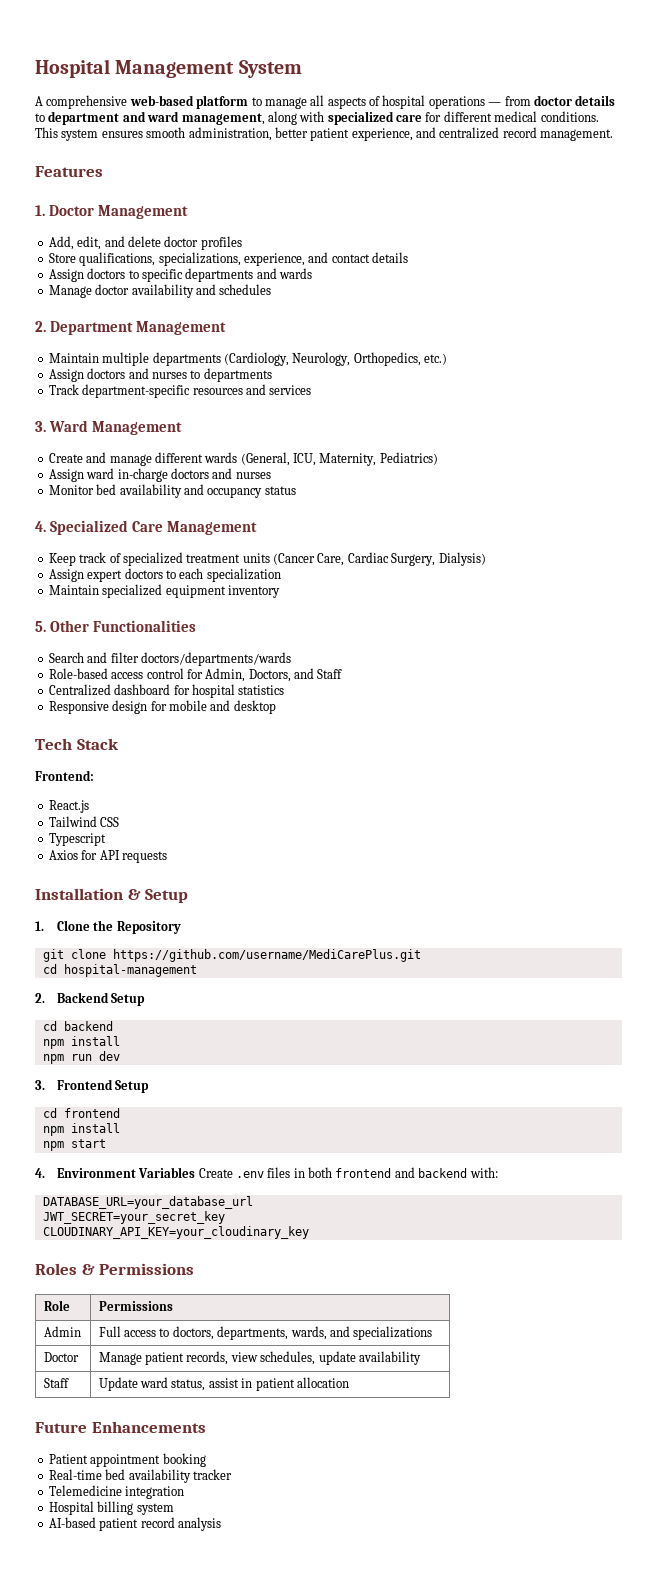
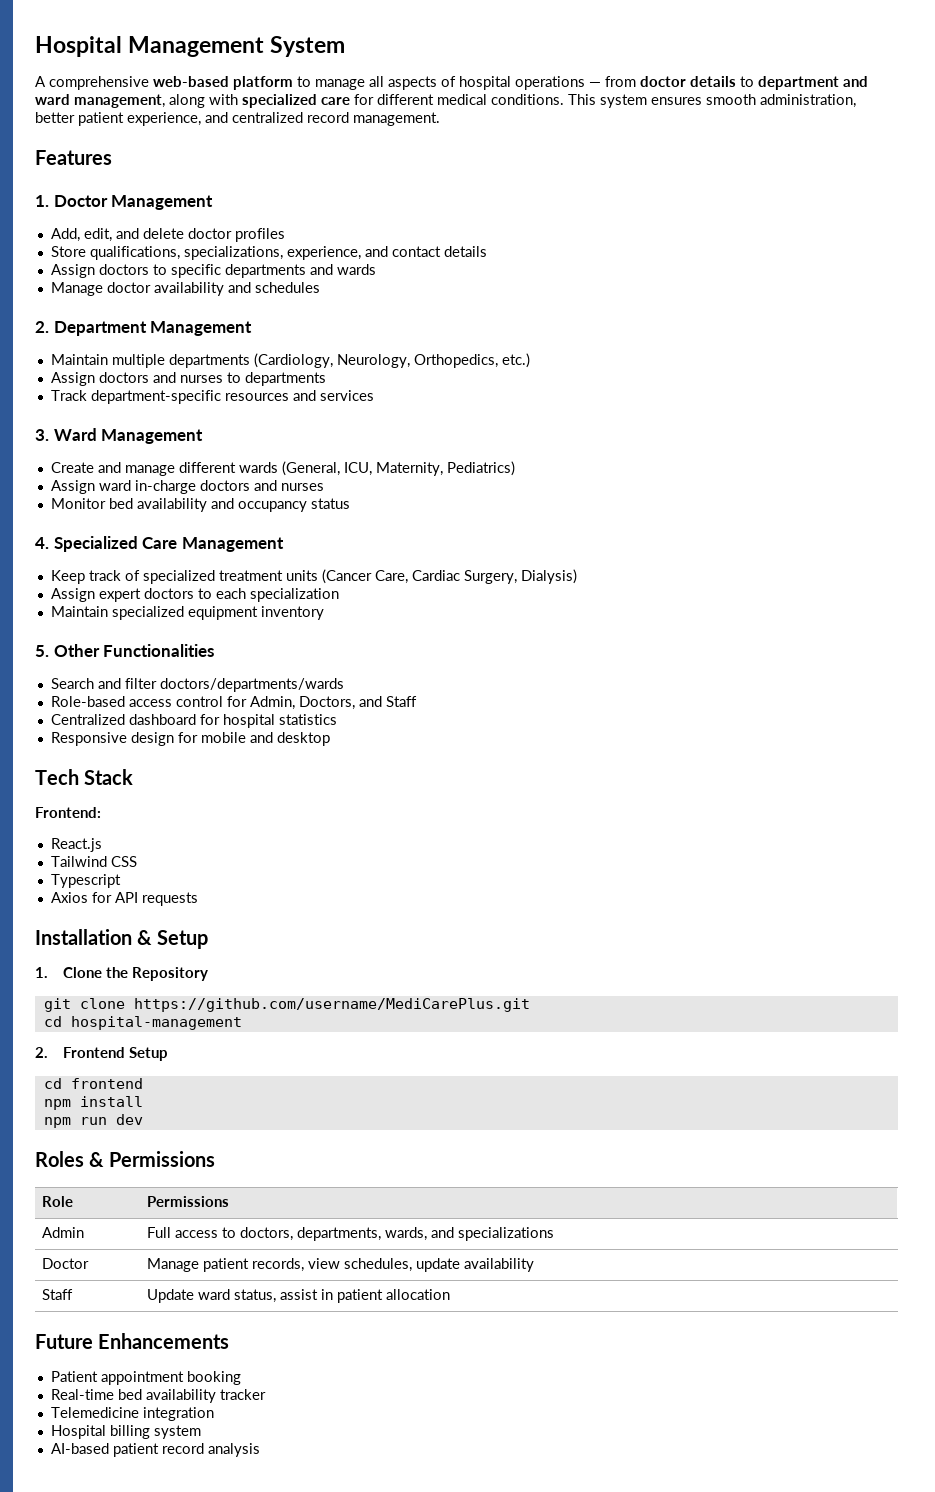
- 2. Backend Setup
- cd backend
- npm install
- npm run dev
- 3. Frontend Setup
+ 2. Frontend Setup
- npm start
- 4. Environment Variables Create .env files in both frontend and backend with:
- DATABASE_URL=your_database_url
- JWT_SECRET=your_secret_key
- CLOUDINARY_API_KEY=your_cloudinary_key
+ npm run dev

